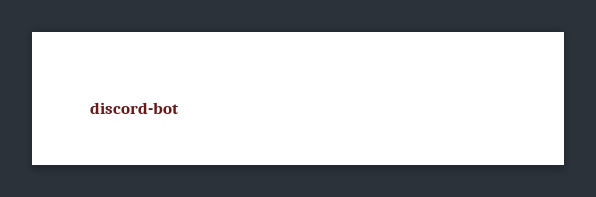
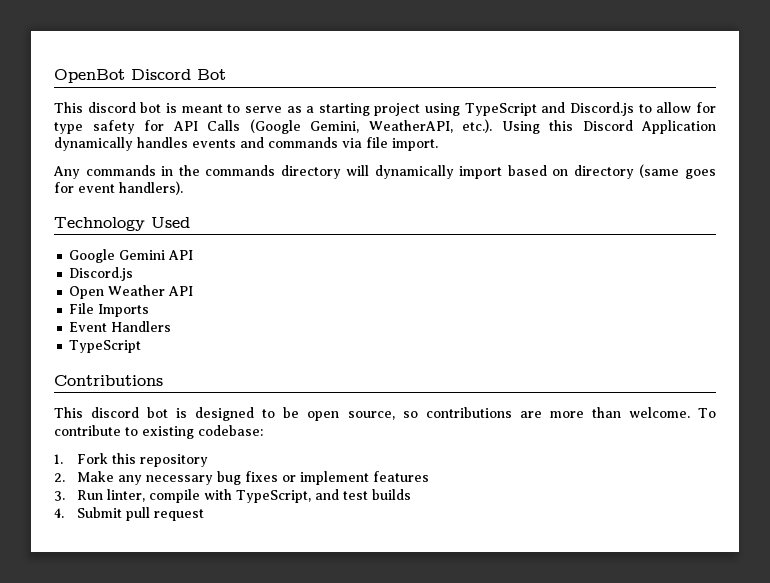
- discord-bot
+ OpenBot Discord Bot
+ This discord bot is meant to serve as a starting project using TypeScript and Discord.js to allow for type safety for API Calls (Google Gemini, WeatherAPI, etc.). Using this Discord Application dynamically handles events and commands via file import.
+ Any commands in the commands directory will dynamically import based on directory (same goes for event handlers).
+ Technology Used
+ Google Gemini API
+ Discord.js
+ Open Weather API
+ File Imports
+ Event Handlers
+ TypeScript
+ Contributions
+ This discord bot is designed to be open source, so contributions are more than welcome. To contribute to existing codebase:
+ 1. Fork this repository
+ 2. Make any necessary bug fixes or implement features
+ 3. Run linter, compile with TypeScript, and test builds
+ 4. Submit pull request

